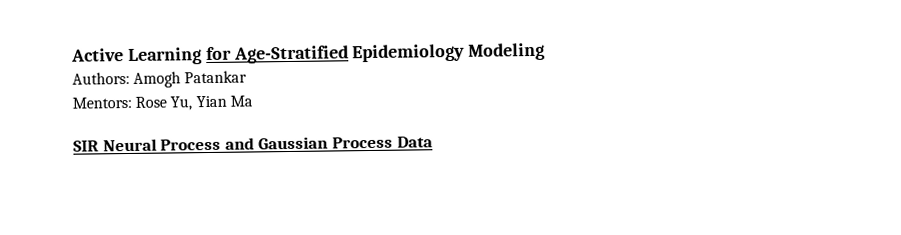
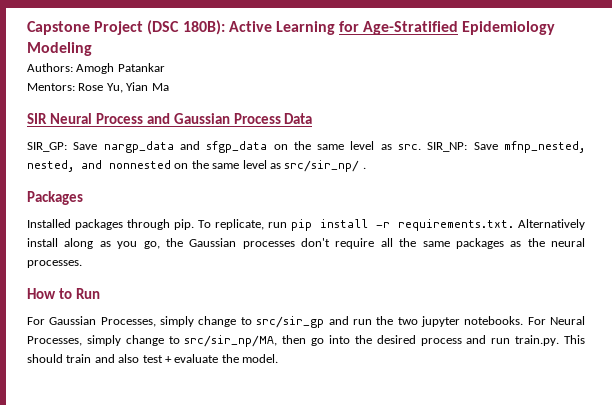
- Active Learning for Age-Stratified Epidemiology Modeling
+ Capstone Project (DSC 180B): Active Learning for Age-Stratified Epidemiology Modeling
+ SIR_GP: Save nargp_data and sfgp_data on the same level as src. SIR_NP: Save mfnp_nested, nested, and nonnested on the same level as src/sir_np/ .
+ Packages
+ Installed packages through pip. To replicate, run pip install -r requirements.txt. Alternatively install along as you go, the Gaussian processes don't require all the same packages as the neural processes.
+ How to Run
+ For Gaussian Processes, simply change to src/sir_gp and run the two jupyter notebooks. For Neural Processes, simply change to src/sir_np/MA, then go into the desired process and run train.py. This should train and also test + evaluate the model.

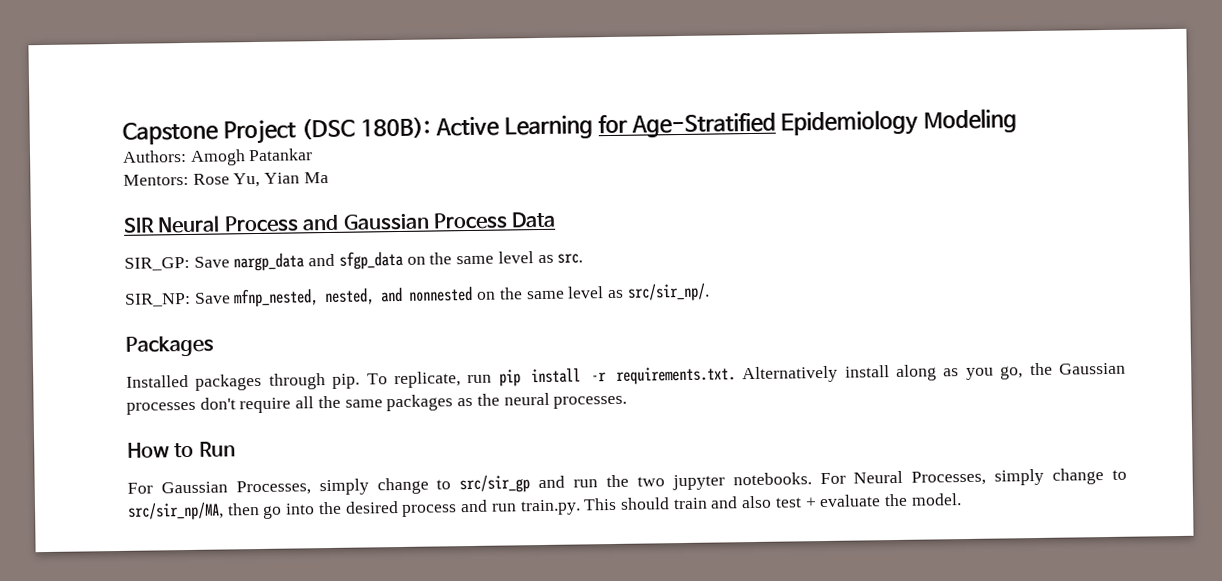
- SIR_GP: Save nargp_data and sfgp_data on the same level as src. SIR_NP: Save mfnp_nested, nested, and nonnested on the same level as src/sir_np/ .
+ SIR_GP: Save nargp_data and sfgp_data on the same level as src.
+ SIR_NP: Save mfnp_nested, nested, and nonnested on the same level as src/sir_np/.

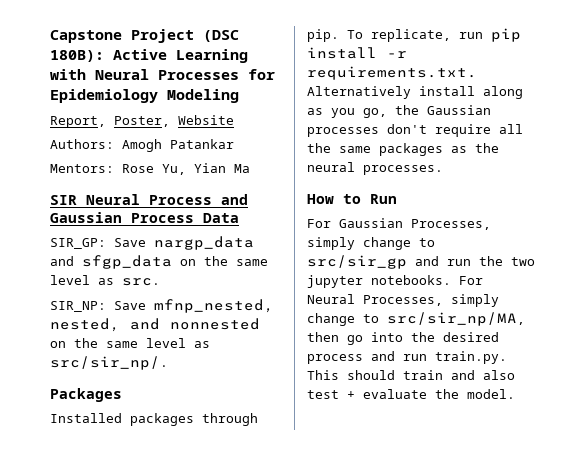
- Capstone Project (DSC 180B): Active Learning for Age-Stratified Epidemiology Modeling
+ Capstone Project (DSC 180B): Active Learning with Neural Processes for Epidemiology Modeling
+ Report, Poster, Website

